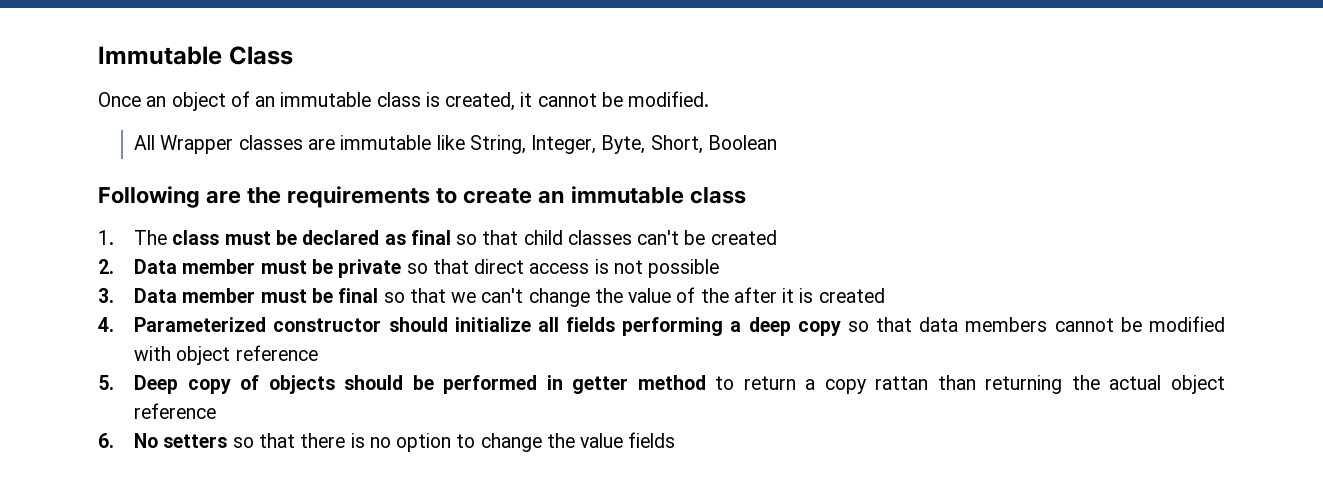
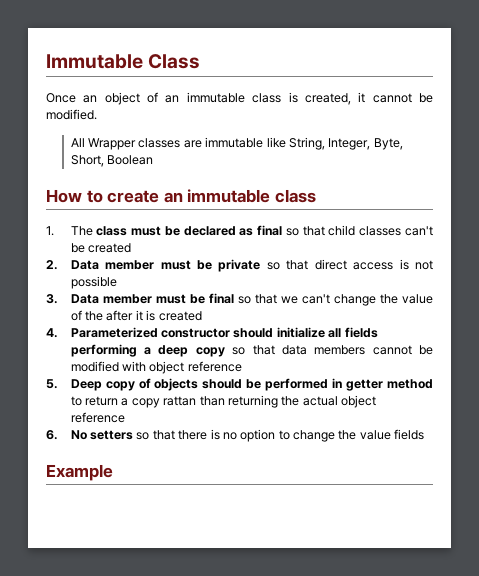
- Following are the requirements to create an immutable class
+ How to create an immutable class
+ Example

